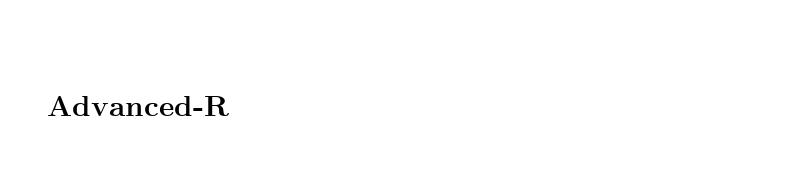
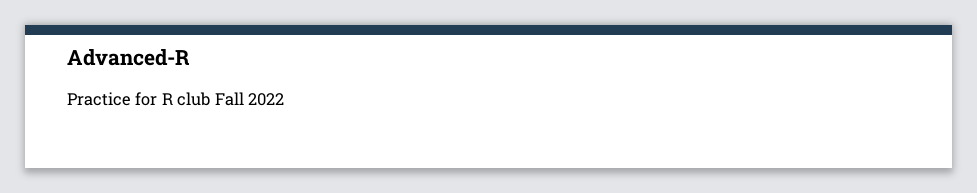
+ Practice for R club Fall 2022

